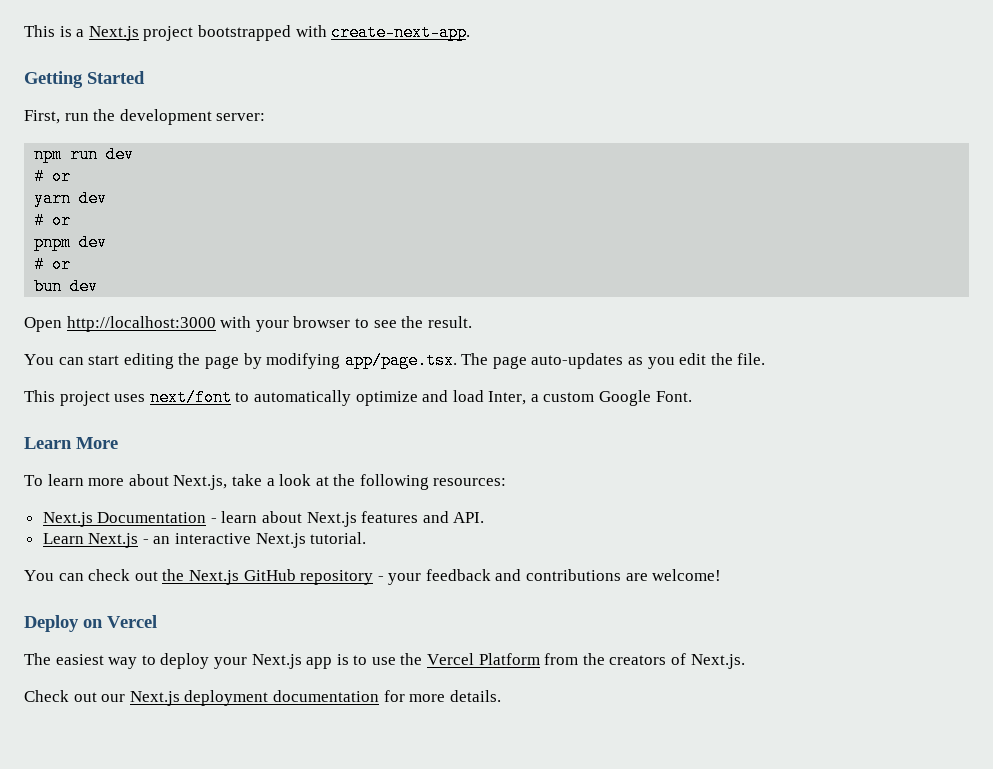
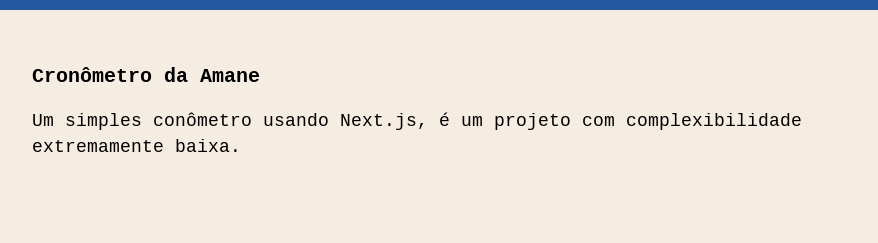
- This is a Next.js project bootstrapped with create-next-app.
- Getting Started
- First, run the development server:
- npm run dev
- # or
- yarn dev
- # or
- pnpm dev
- # or
- bun dev
- Open http://localhost:3000 with your browser to see the result.
- You can start editing the page by modifying app/page.tsx. The page auto-updates as you edit the file.
- This project uses next/font to automatically optimize and load Inter, a custom Google Font.
- Learn More
- To learn more about Next.js, take a look at the following resources:
- Next.js Documentation - learn about Next.js features and API.
- Learn Next.js - an interactive Next.js tutorial.
- You can check out the Next.js GitHub repository - your feedback and contributions are welcome!
- Deploy on Vercel
- The easiest way to deploy your Next.js app is to use the Vercel Platform from the creators of Next.js.
- Check out our Next.js deployment documentation for more details.
+ Cronômetro da Amane
+ Um simples conômetro usando Next.js, é um projeto com complexibilidade extremamente baixa.

